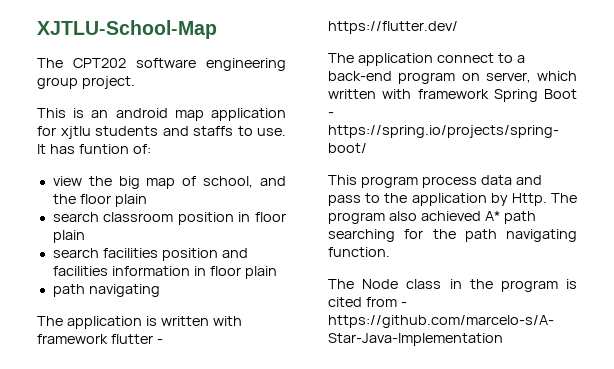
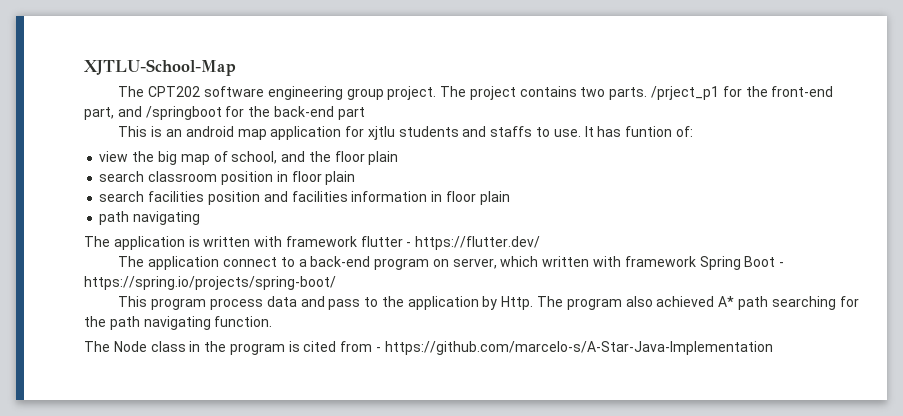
+ The project contains two parts. /prject_p1 for the front-end part, and /springboot for the back-end part

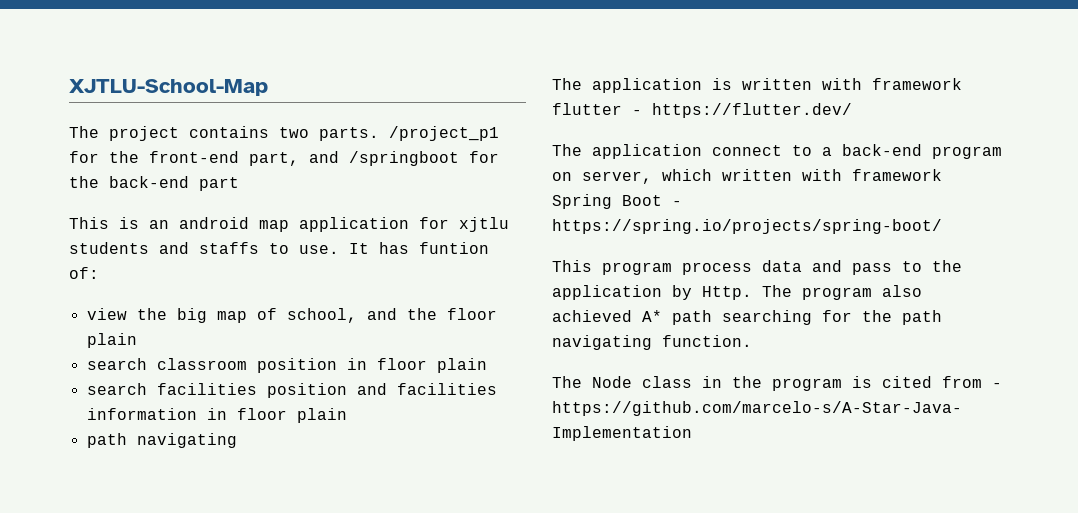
- The CPT202 software engineering group project. The project contains two parts.
+ The project contains two parts.
- /prject_p1 for the front-end part, and /springboot for the back-end part
+ /project_p1 for the front-end part, and /springboot for the back-end part

